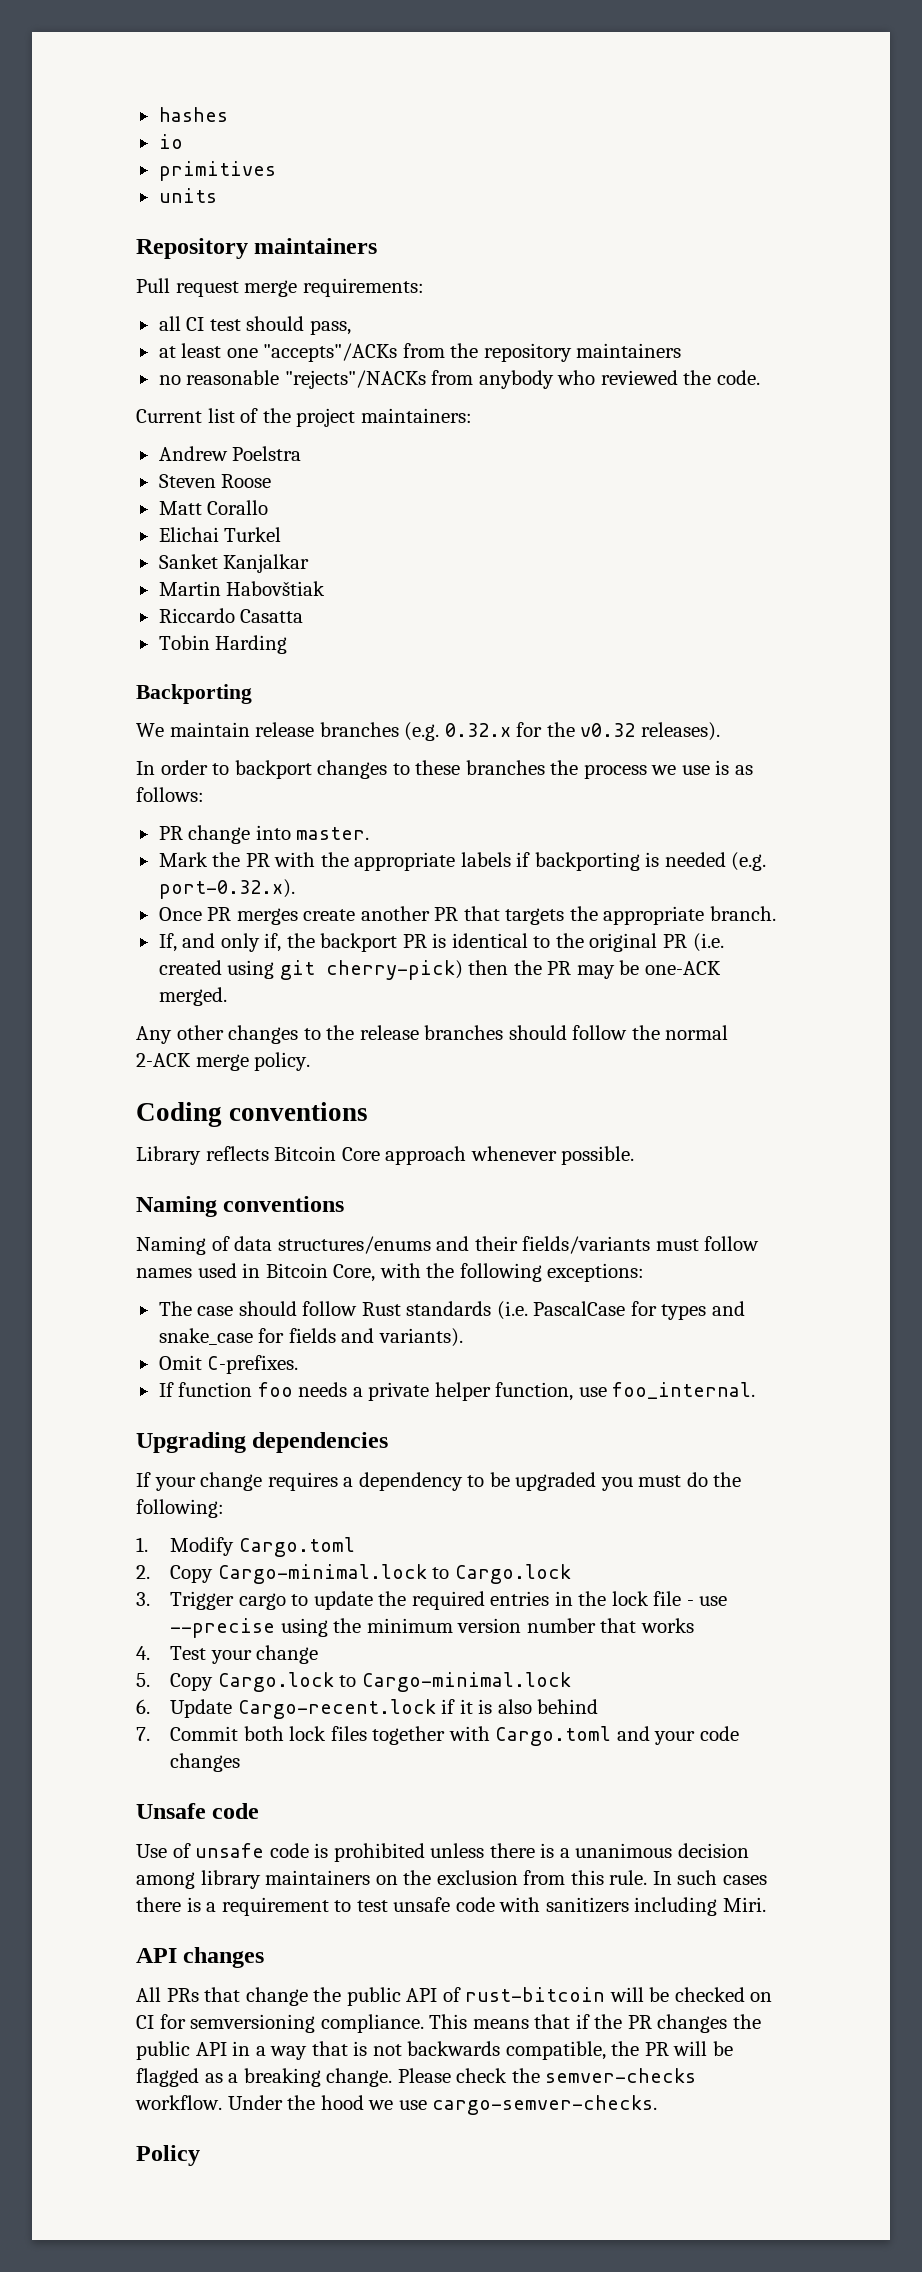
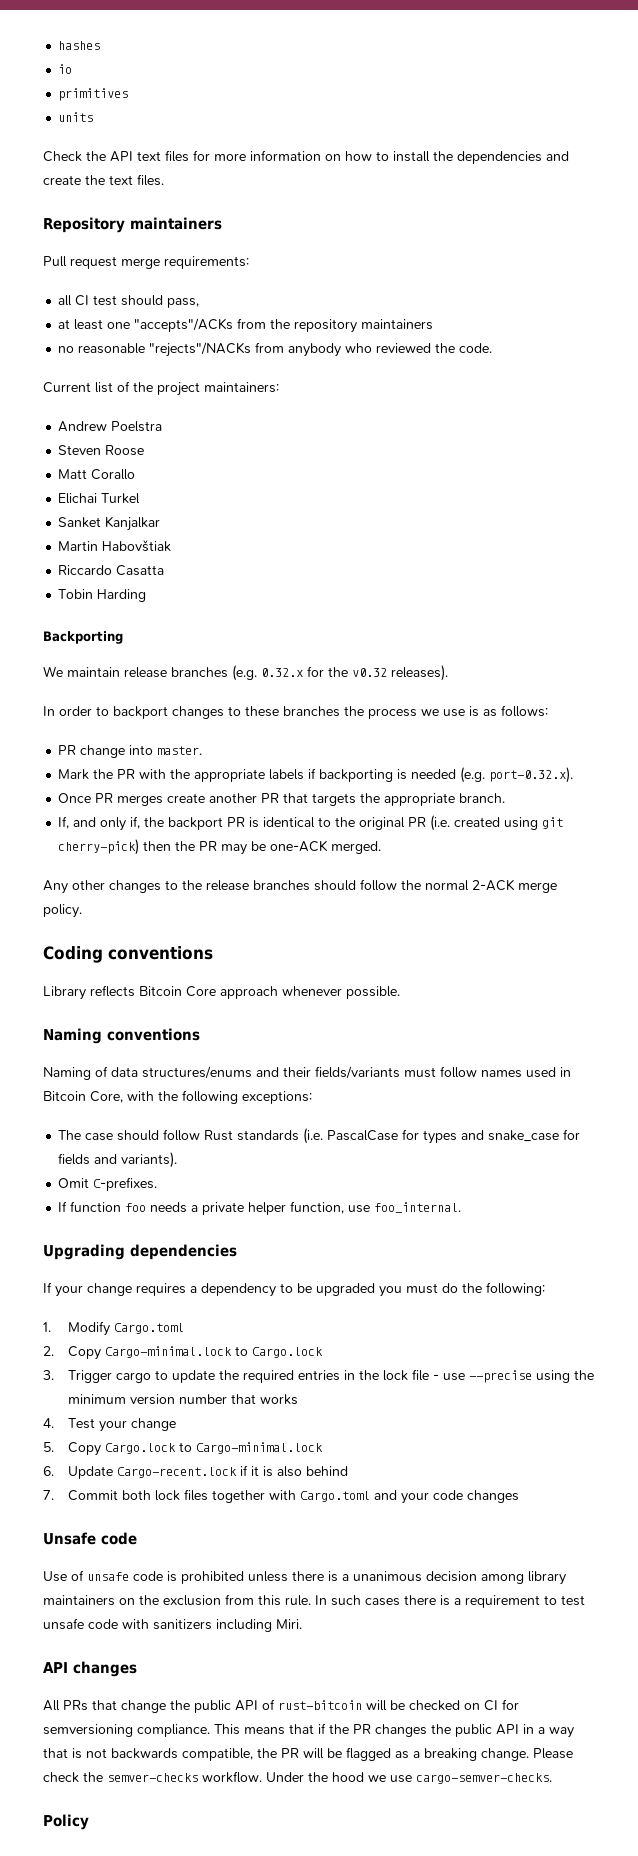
+ Check the API text files for more information on how to install the dependencies and create the text files.

